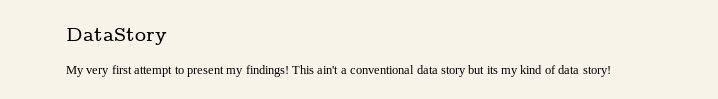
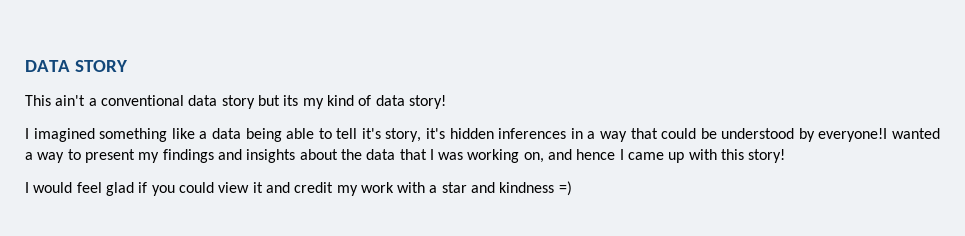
- DataStory
- My very first attempt to present my findings! This ain't a conventional data story but its my kind of data story!
+ DATA STORY
+ This ain't a conventional data story but its my kind of data story!
+ I imagined something like a data being able to tell it's story, it's hidden inferences in a way that could be understood by everyone!I wanted a way to present my findings and insights about the data that I was working on, and hence I came up with this story!
+ I would feel glad if you could view it and credit my work with a star and kindness =)

